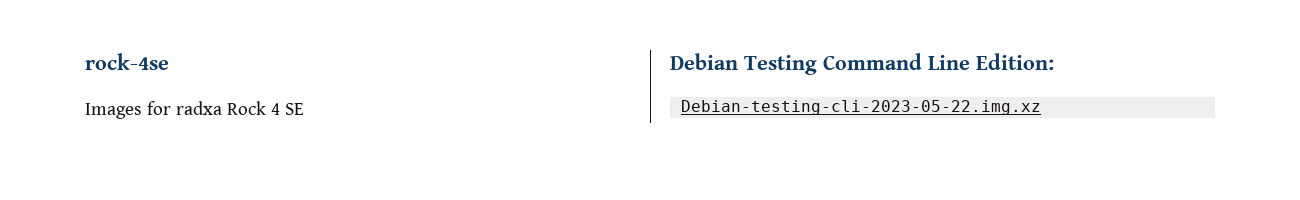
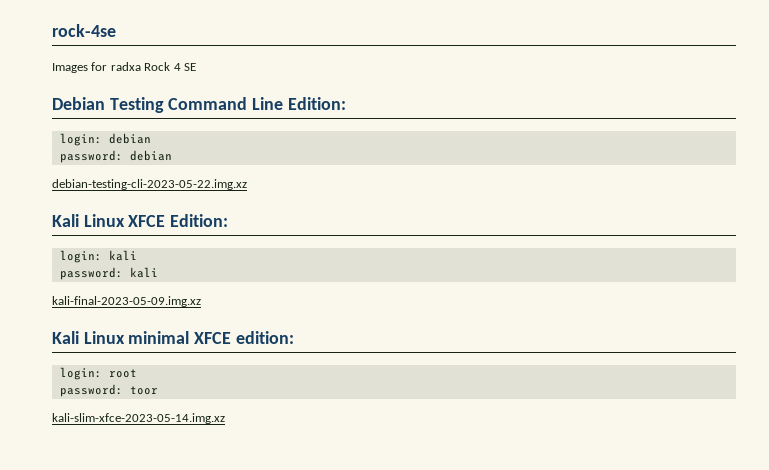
- Debian-testing-cli-2023-05-22.img.xz
+ login: debian
+ password: debian
+ debian-testing-cli-2023-05-22.img.xz
+ Kali Linux XFCE Edition:
+ login: kali
+ password: kali
+ kali-final-2023-05-09.img.xz
+ Kali Linux minimal XFCE edition:
+ login: root
+ password: toor
+ kali-slim-xfce-2023-05-14.img.xz

